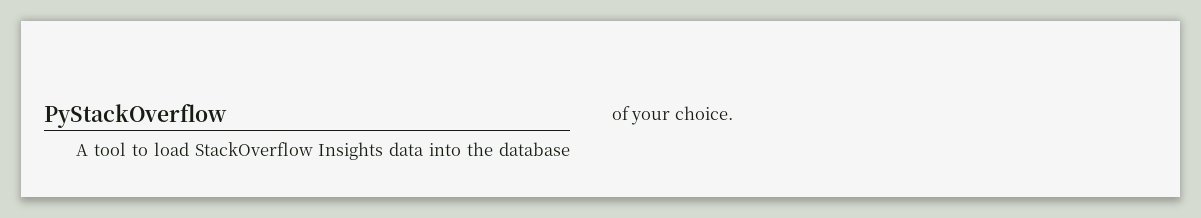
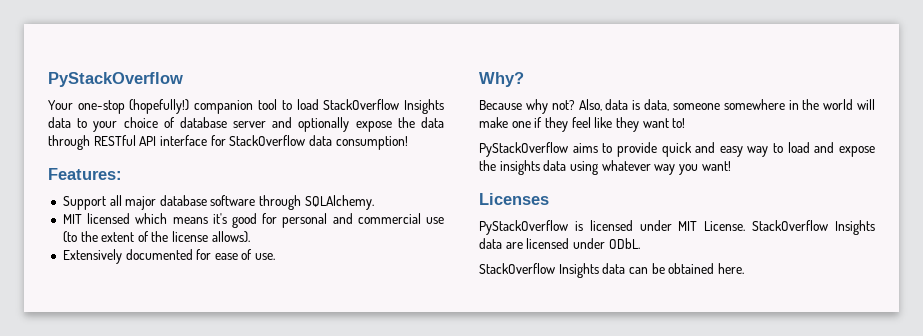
- A tool to load StackOverflow Insights data into the database of your choice.
+ Your one-stop (hopefully!) companion tool to load StackOverflow Insights data to your choice of database server and optionally expose the data through RESTful API interface for StackOverflow data consumption!
+ Features:
+ Support all major database software through SQLAlchemy.
+ MIT licensed which means it's good for personal and commercial use (to the extent of the license allows).
+ Extensively documented for ease of use.
+ Why?
+ Because why not? Also, data is data, someone somewhere in the world will make one if they feel like they want to!
+ PyStackOverflow aims to provide quick and easy way to load and expose the insights data using whatever way you want!
+ Licenses
+ PyStackOverflow is licensed under MIT License. StackOverflow Insights data are licensed under ODbL.
+ StackOverflow Insights data can be obtained here.

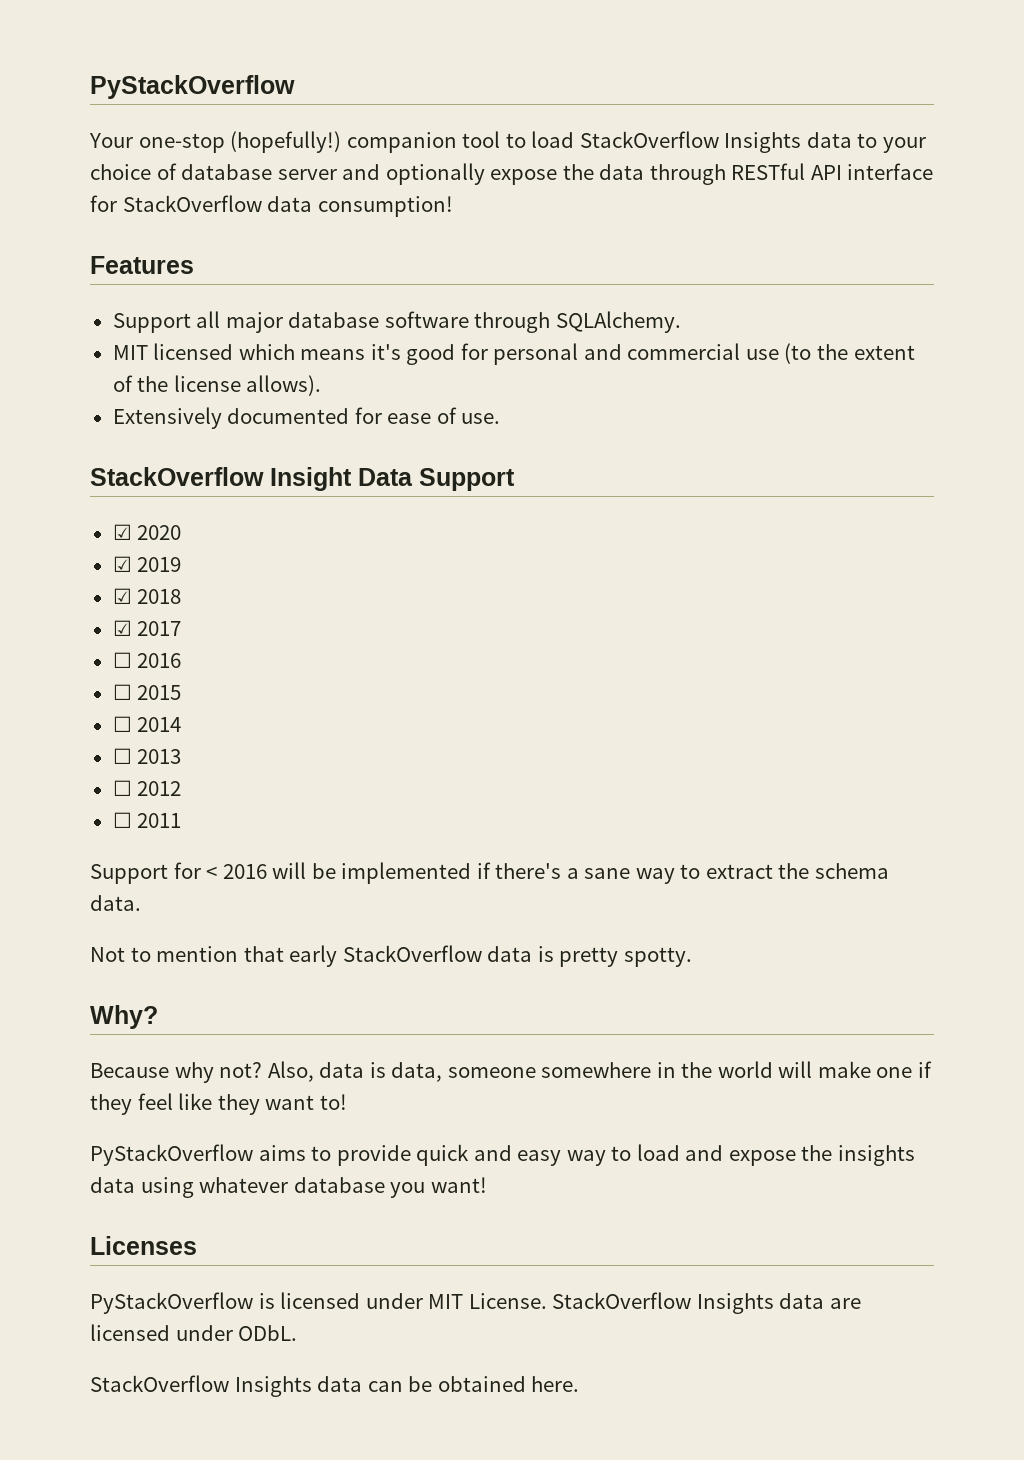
- Features:
+ Features
+ StackOverflow Insight Data Support
+ ☑ 2020
+ ☑ 2019
+ ☑ 2018
+ ☑ 2017
+ ☐ 2016
+ ☐ 2015
+ ☐ 2014
+ ☐ 2013
+ ☐ 2012
+ ☐ 2011
+ Support for < 2016 will be implemented if there's a sane way to extract the schema data.
+ Not to mention that early StackOverflow data is pretty spotty.
- PyStackOverflow aims to provide quick and easy way to load and expose the insights data using whatever way you want!
+ PyStackOverflow aims to provide quick and easy way to load and expose the insights data using whatever database you want!

